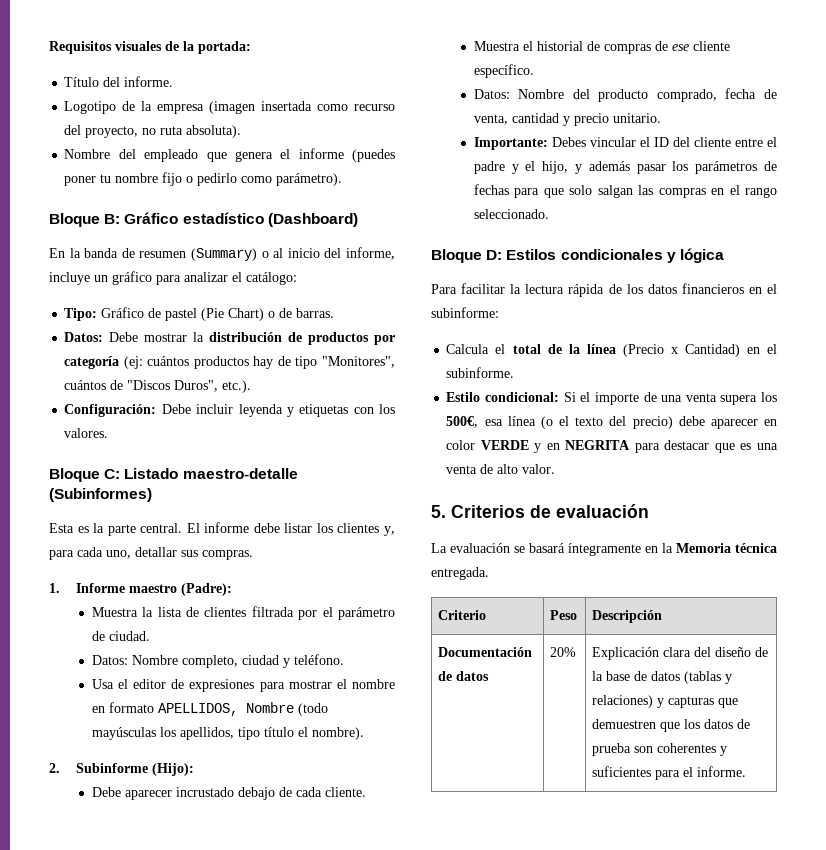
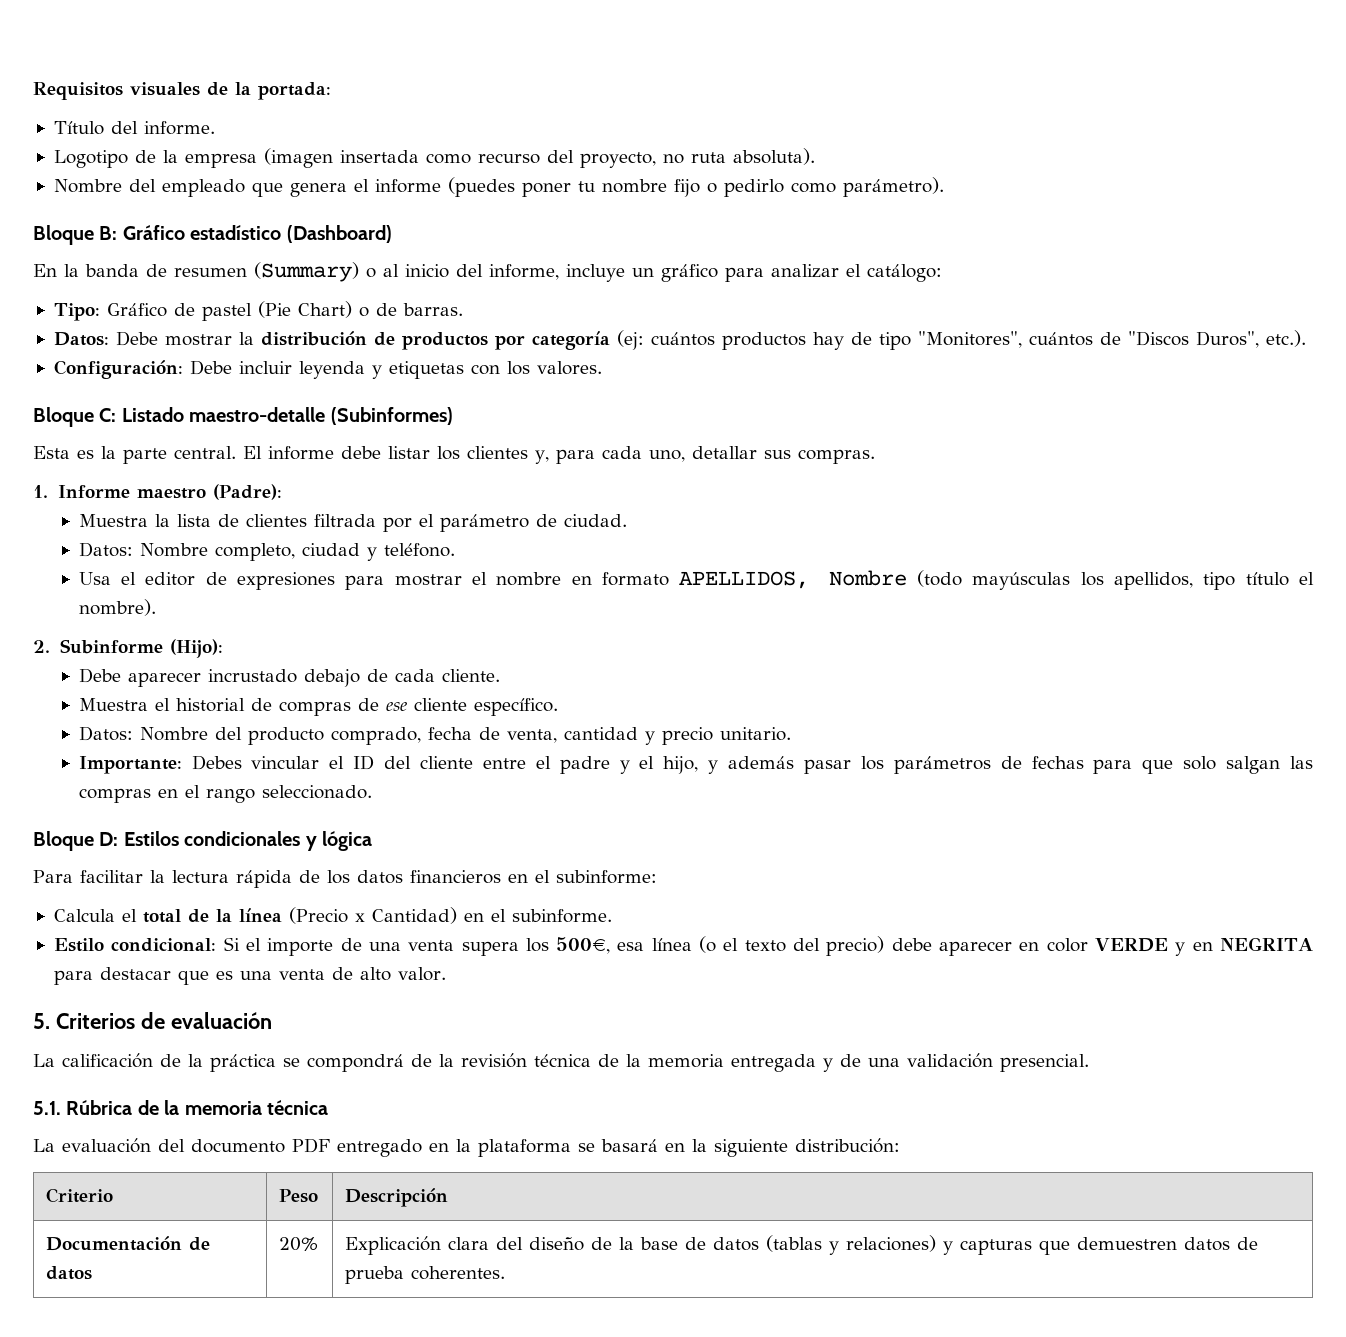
- La evaluación se basará íntegramente en la Memoria técnica entregada.
+ La calificación de la práctica se compondrá de la revisión técnica de la memoria entregada y de una validación presencial.
+ 5.1. Rúbrica de la memoria técnica
+ La evaluación del documento PDF entregado en la plataforma se basará en la siguiente distribución:
- Documentación de datos | 20% | Explicación clara del diseño de la base de datos (tablas y relaciones) y capturas que demuestren que los datos de prueba son coherentes y suficientes para el informe.
+ Documentación de datos | 20% | Explicación clara del diseño de la base de datos (tablas y relaciones) y capturas que demuestren datos de prueba coherentes.

